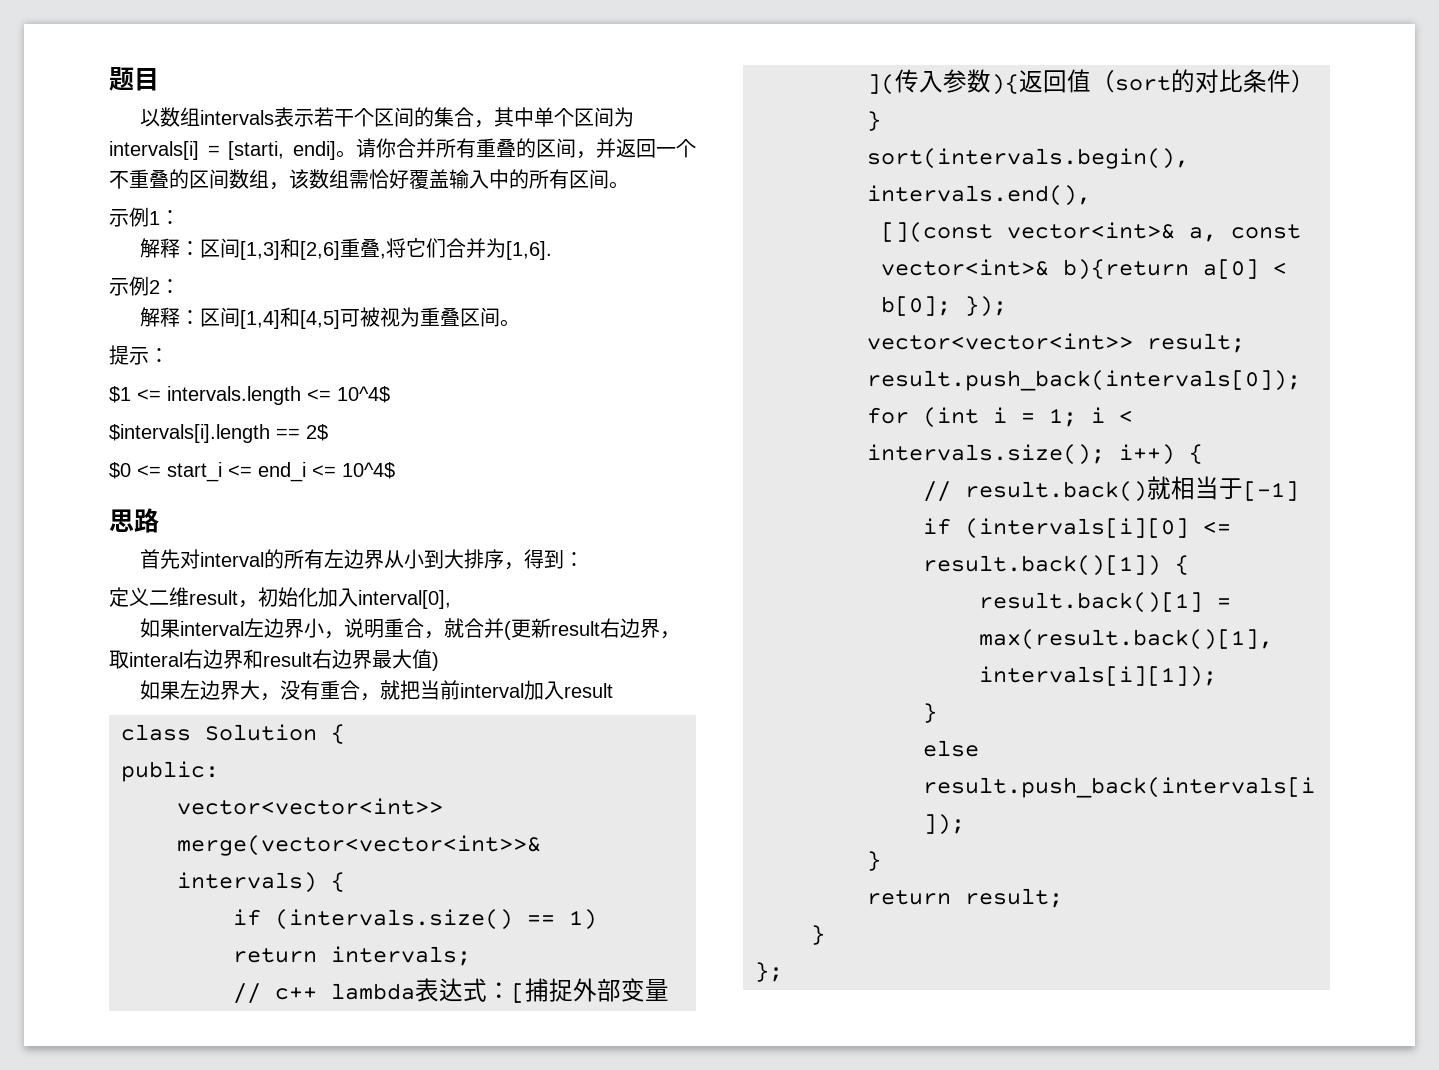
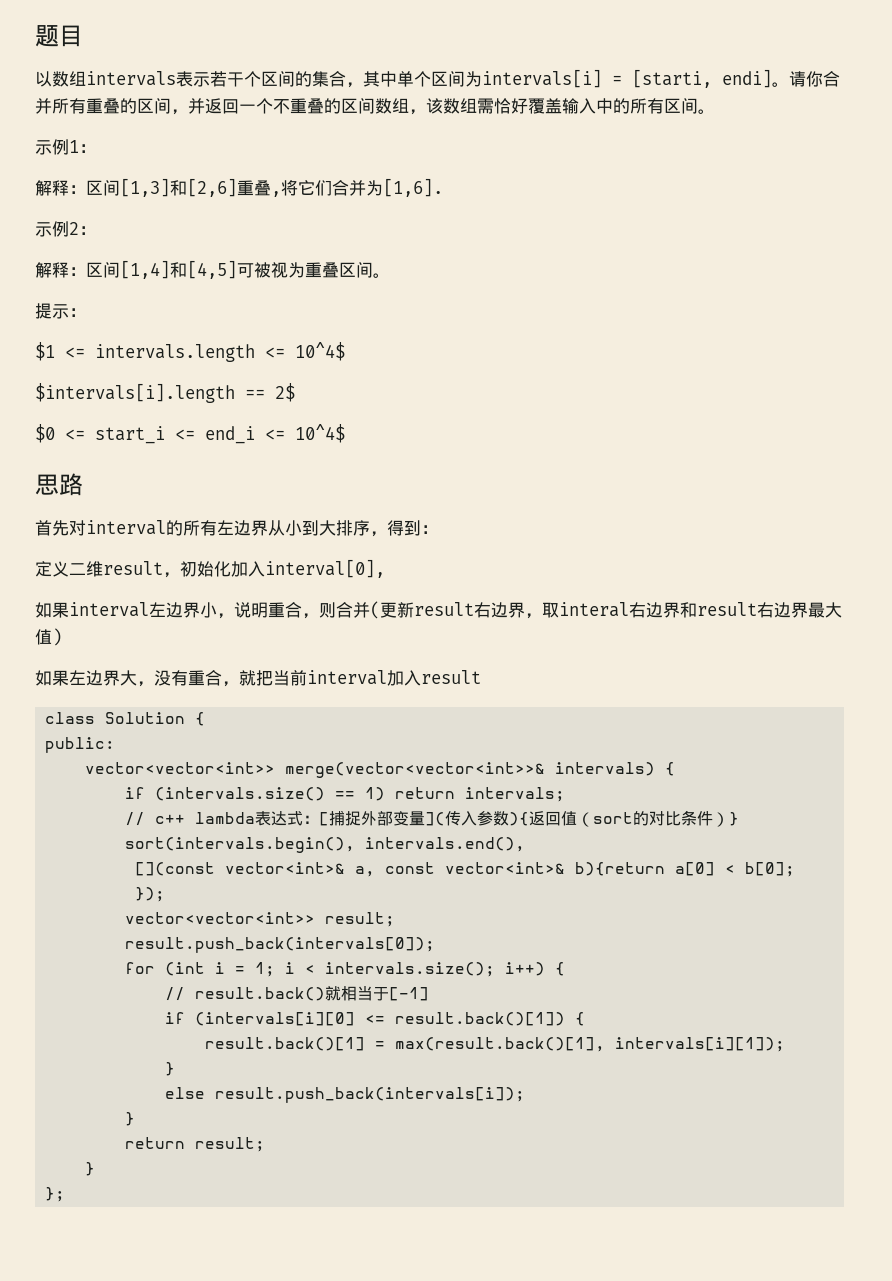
- 如果interval左边界小，说明重合，就合并(更新result右边界，取interal右边界和result右边界最大值)
+ 如果interval左边界小，说明重合，则合并(更新result右边界，取interal右边界和result右边界最大值)

